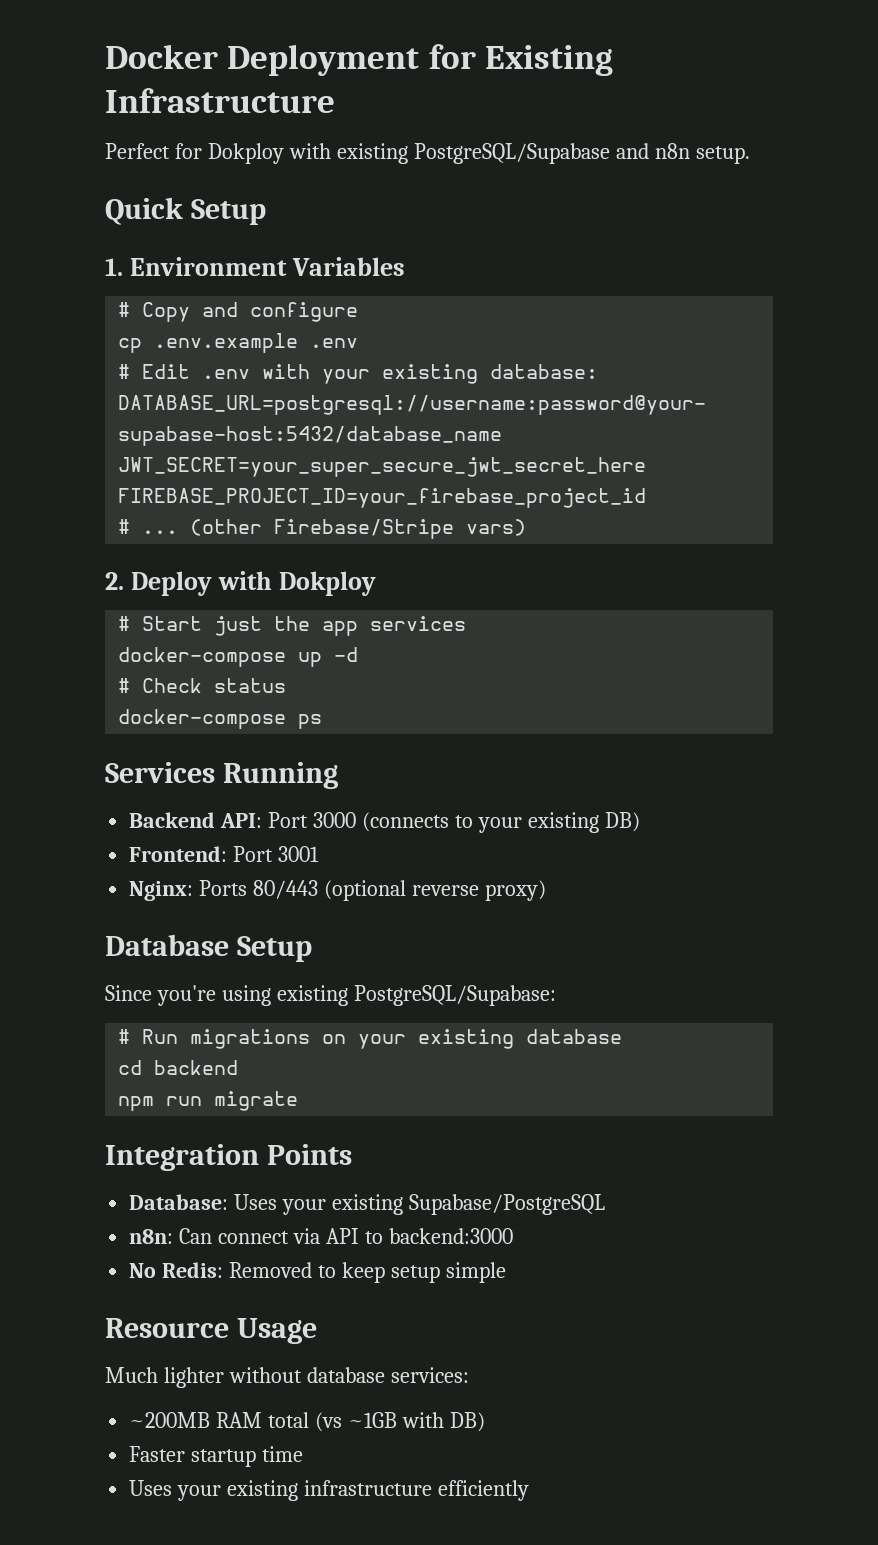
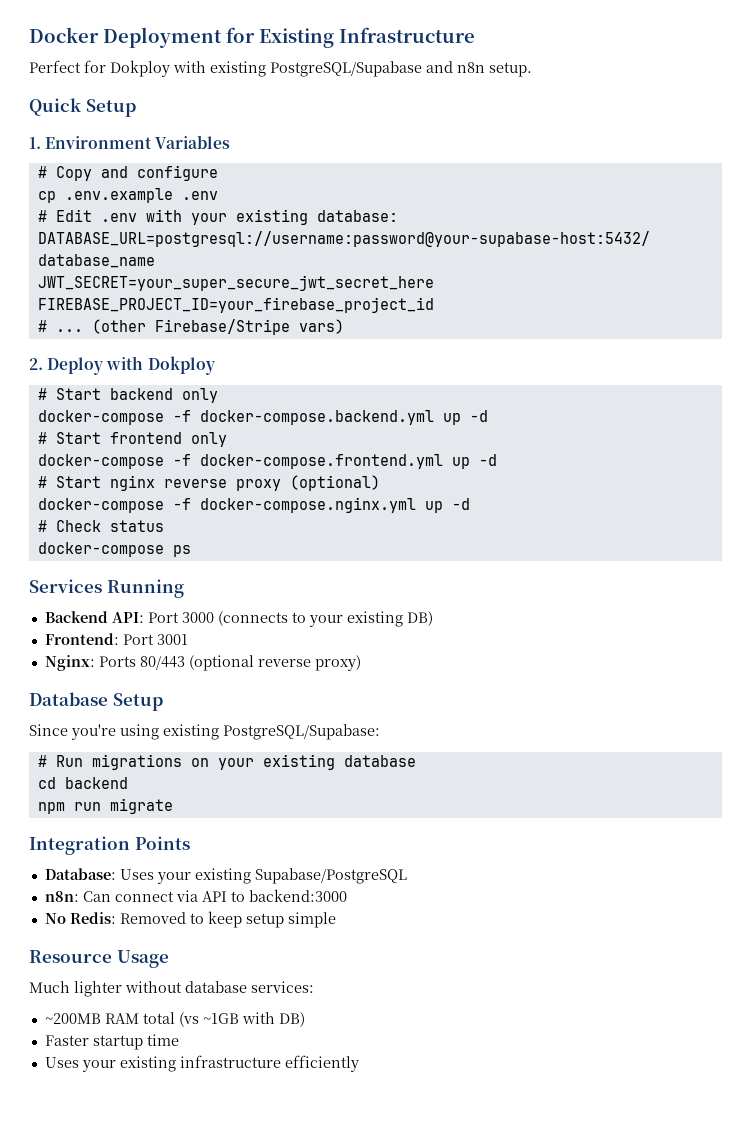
- # Start just the app services
- docker-compose up -d
+ # Start backend only
+ docker-compose -f docker-compose.backend.yml up -d
+ # Start frontend only
+ docker-compose -f docker-compose.frontend.yml up -d
+ # Start nginx reverse proxy (optional)
+ docker-compose -f docker-compose.nginx.yml up -d

